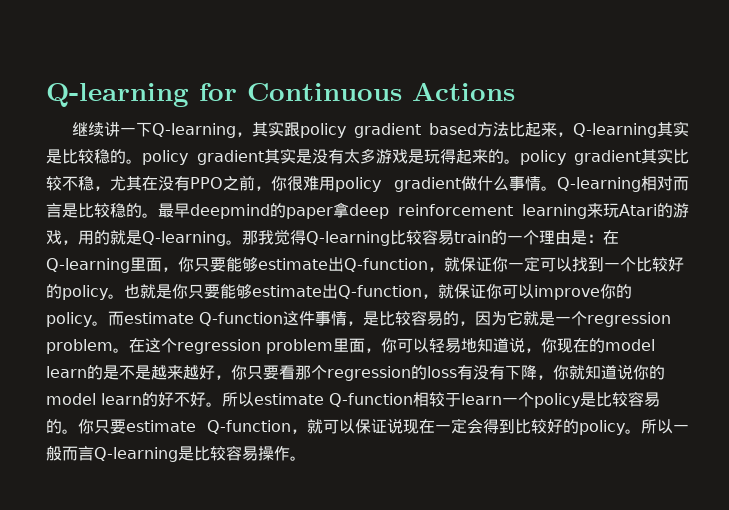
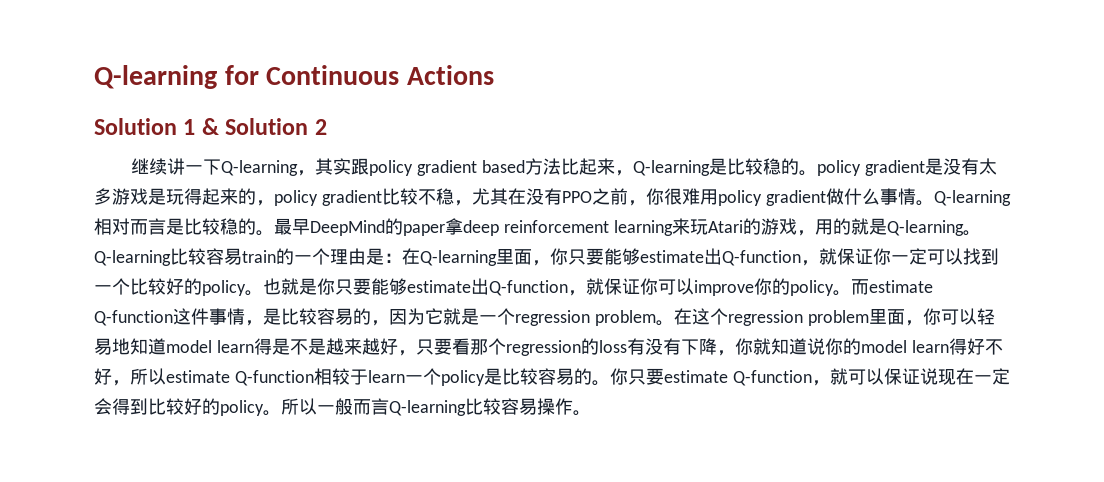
+ Solution 1 & Solution 2
- 继续讲一下Q-learning，其实跟policy gradient based方法比起来，Q-learning其实是比较稳的。policy gradient其实是没有太多游戏是玩得起来的。policy gradient其实比较不稳，尤其在没有PPO之前，你很难用policy gradient做什么事情。
+ 继续讲一下Q-learning，其实跟policy gradient based方法比起来，Q-learning是比较稳的。policy gradient是没有太多游戏是玩得起来的，policy gradient比较不稳，尤其在没有PPO之前，你很难用policy gradient做什么事情。
- 最早deepmind的paper拿deep reinforcement learning来玩Atari的游戏，用的就是Q-learning。
+ 最早DeepMind的paper拿deep reinforcement learning来玩Atari的游戏，用的就是Q-learning。
- 那我觉得Q-learning比较容易train的一个理由是：在Q-learning里面，你只要能够estimate出Q-function，就保证你一定可以找到一个比较好的policy。
+ Q-learning比较容易train的一个理由是：在Q-learning里面，你只要能够estimate出Q-function，就保证你一定可以找到一个比较好的policy。
- 在这个regression problem里面，你可以轻易地知道说，你现在的model learn的是不是越来越好，你只要看那个regression的loss有没有下降，你就知道说你的model learn的好不好。所以estimate Q-function相较于learn一个policy是比较容易的。
+ 在这个regression problem里面，你可以轻易地知道model learn得是不是越来越好，只要看那个regression的loss有没有下降，你就知道说你的model learn得好不好，所以estimate Q-function相较于learn一个policy是比较容易的。
- 所以一般而言Q-learning是比较容易操作。
+ 所以一般而言Q-learning比较容易操作。

